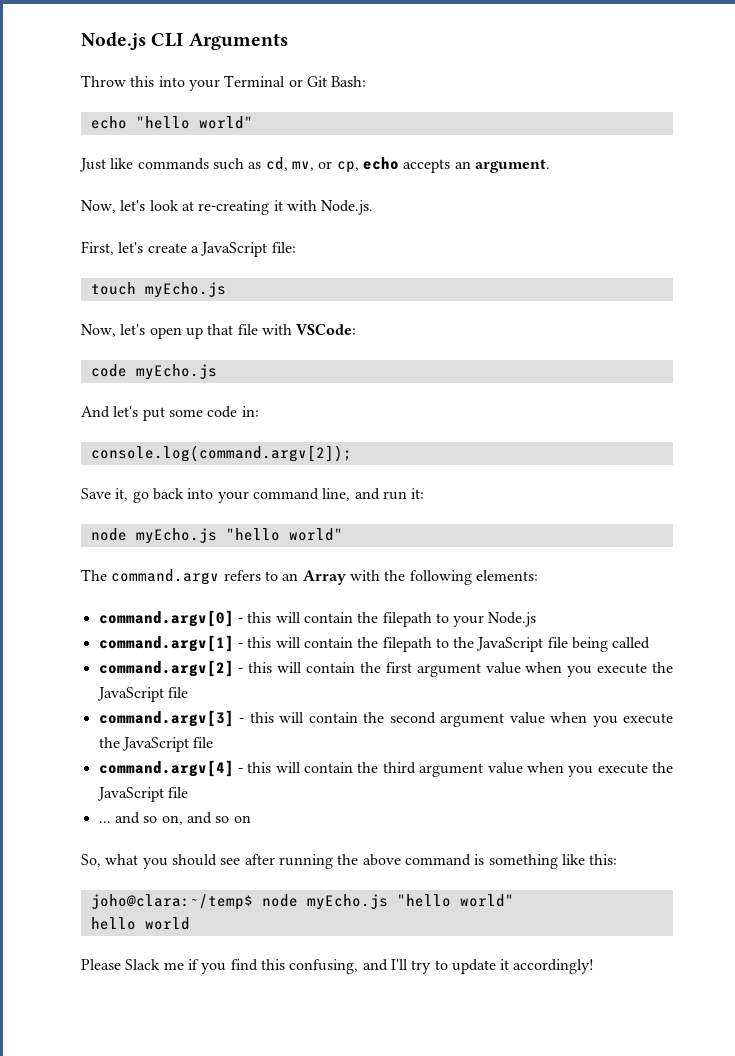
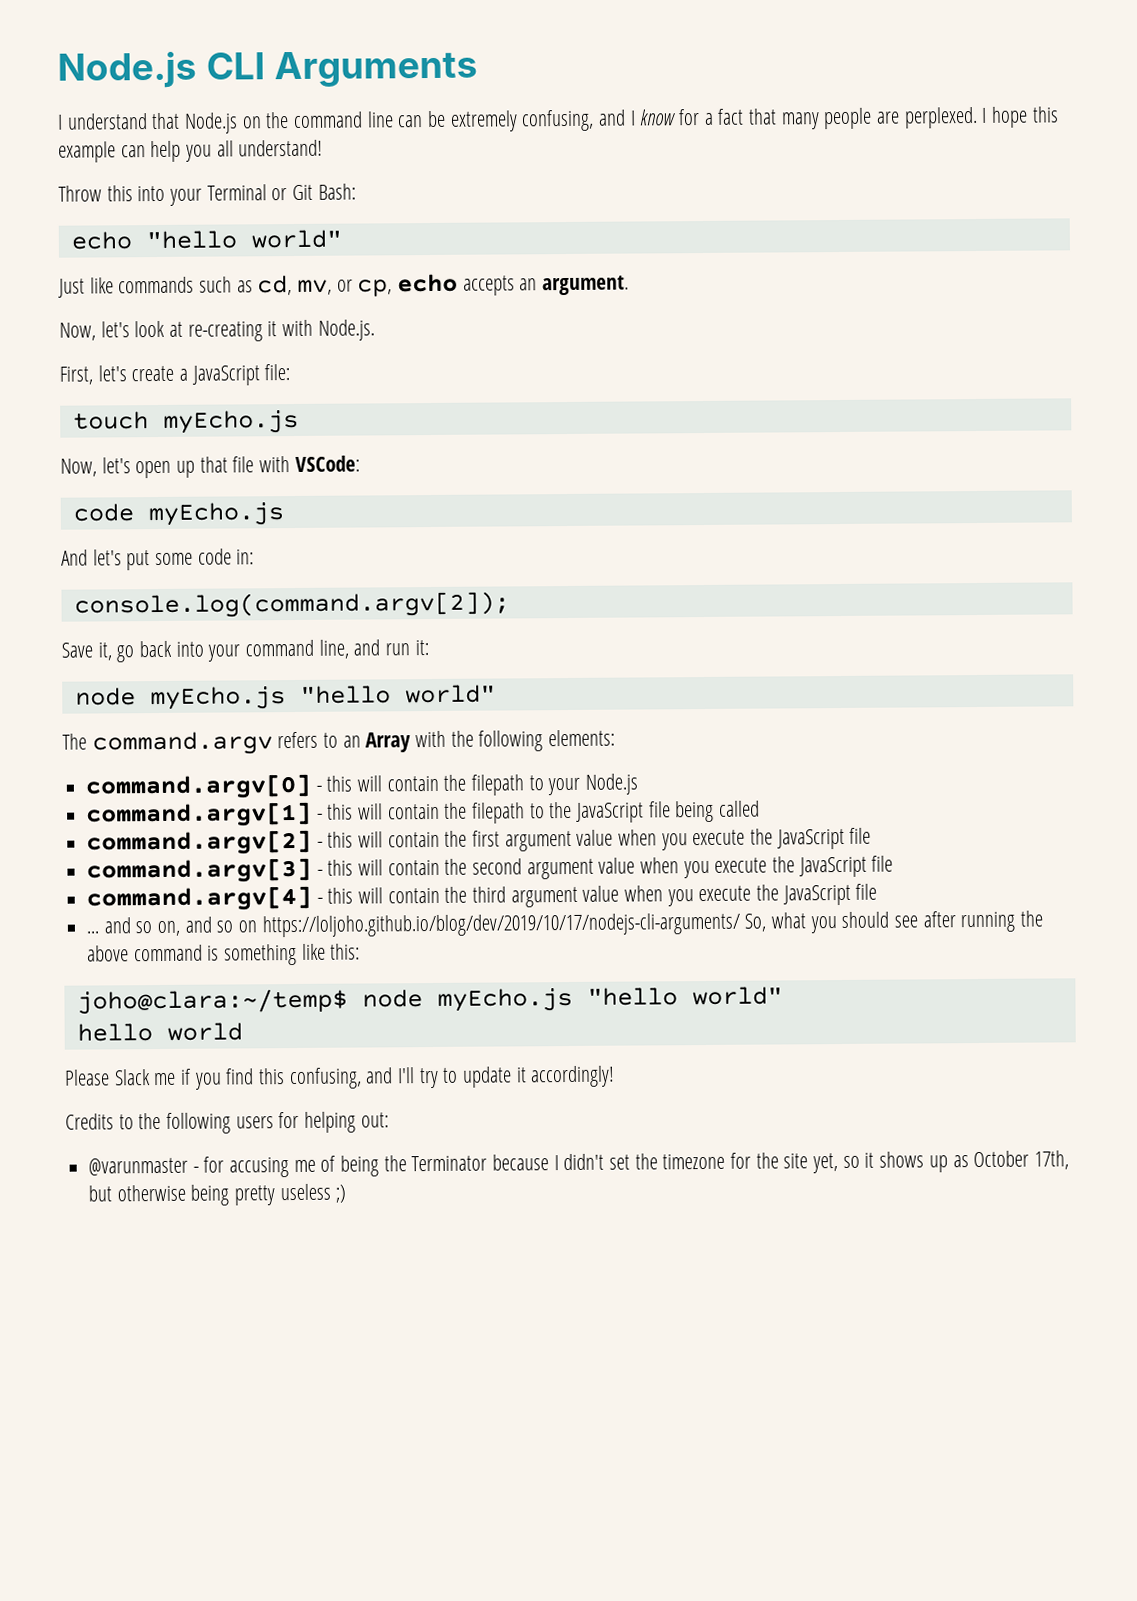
+ I understand that Node.js on the command line can be extremely confusing, and I know for a fact that many people are perplexed. I hope this example can help you all understand!
- ... and so on, and so on
- So, what you should see after running the above command is something like this:
+ ... and so on, and so on https://loljoho.github.io/blog/dev/2019/10/17/nodejs-cli-arguments/ So, what you should see after running the above command is something like this:
+ Credits to the following users for helping out:
+ @varunmaster - for accusing me of being the Terminator because I didn't set the timezone for the site yet, so it shows up as October 17th, but otherwise being pretty useless ;)

